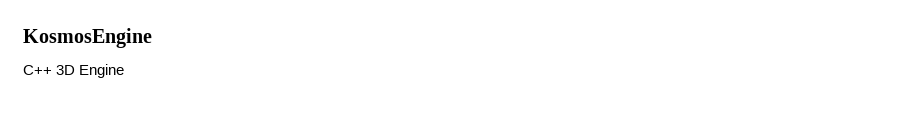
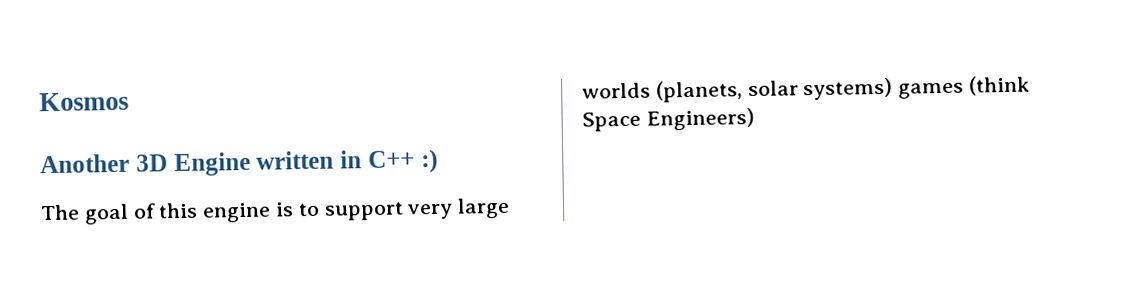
- KosmosEngine
- C++ 3D Engine
+ Kosmos
+ Another 3D Engine written in C++ :)
+ The goal of this engine is to support very large worlds (planets, solar systems) games (think Space Engineers)

